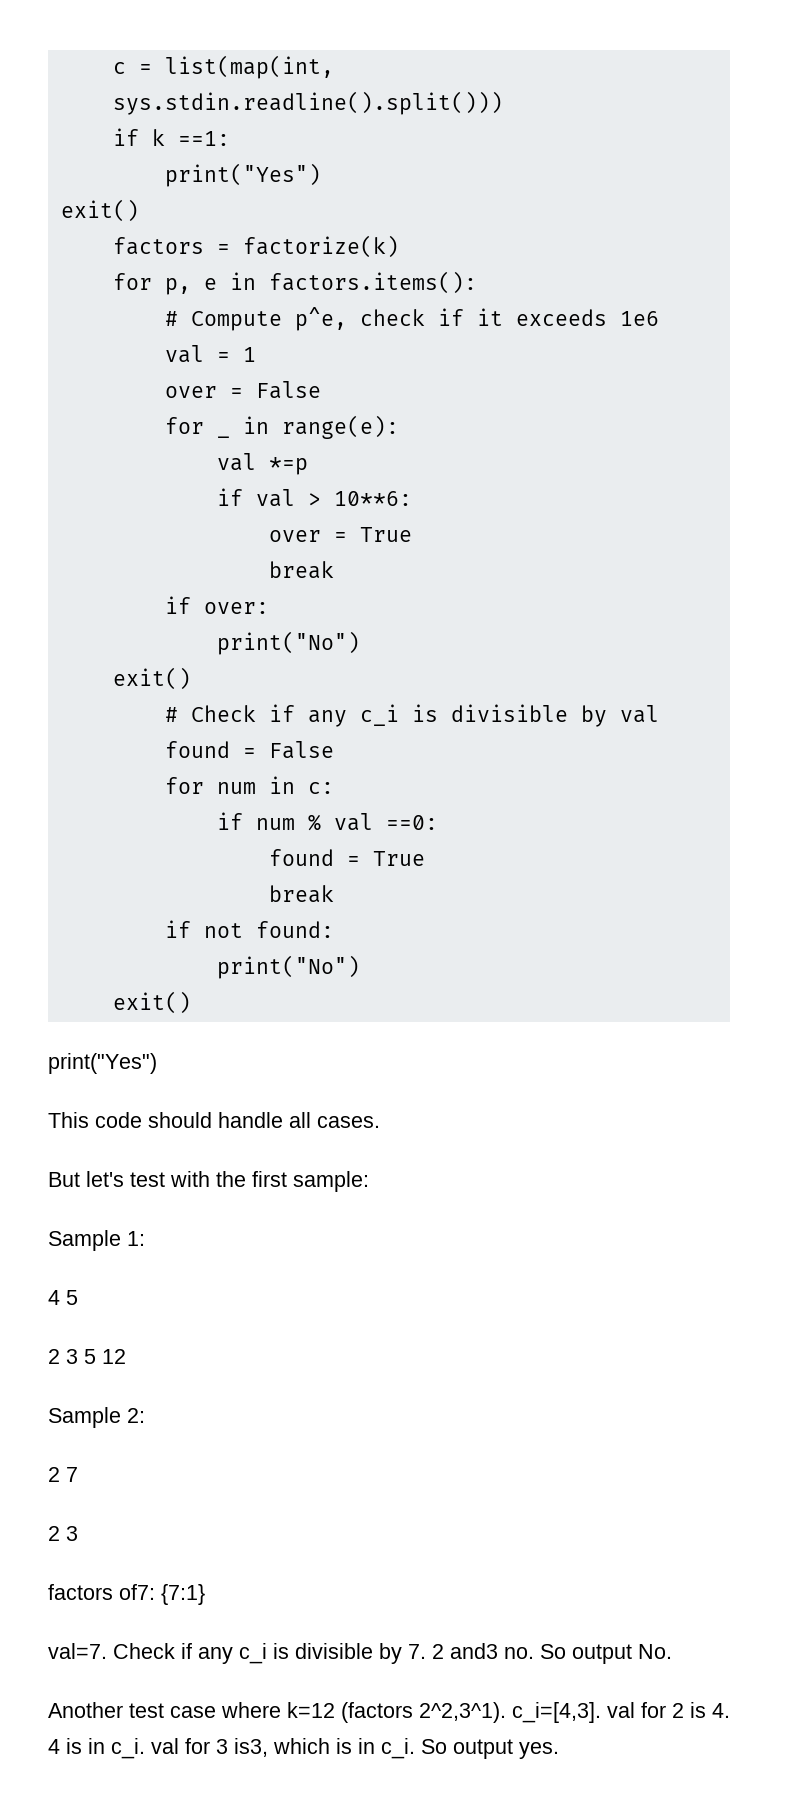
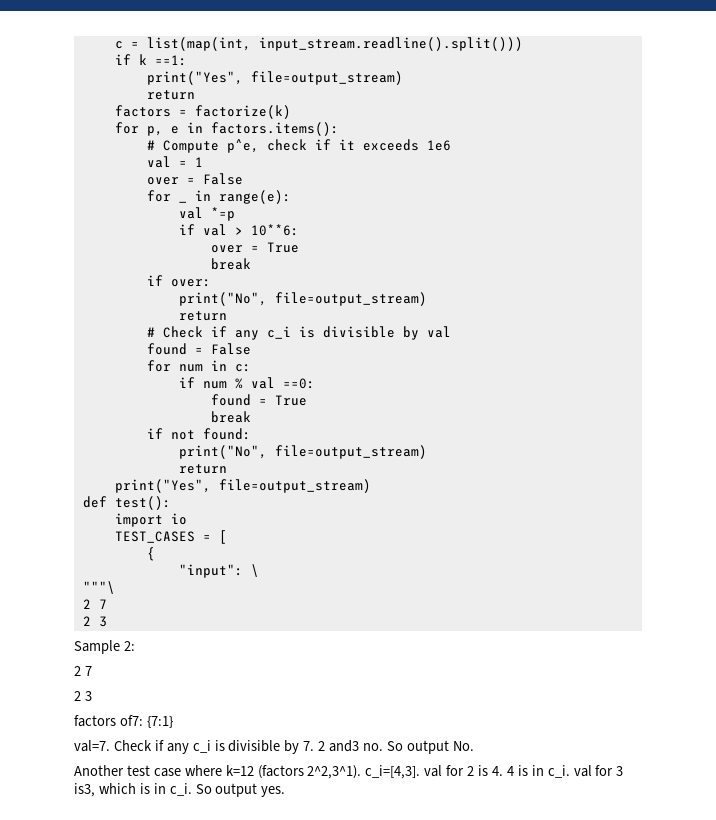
- c = list(map(int, sys.stdin.readline().split()))
+ c = list(map(int, input_stream.readline().split()))
  if k ==1:
- print("Yes")
- exit()
+ print("Yes", file=output_stream)
+ return
  if over:
- print("No")
- exit()
+ print("No", file=output_stream)
+ return
  if not found:
- print("No")
- exit()
- print("Yes")
- This code should handle all cases.
- But let's test with the first sample:
- Sample 1:
- 4 5
- 2 3 5 12
+ print("No", file=output_stream)
+ return
+ print("Yes", file=output_stream)
+ def test():
+ import io
+ TEST_CASES = [
+ {
+ "input": \
+ """\
+ 2 7
+ 2 3

